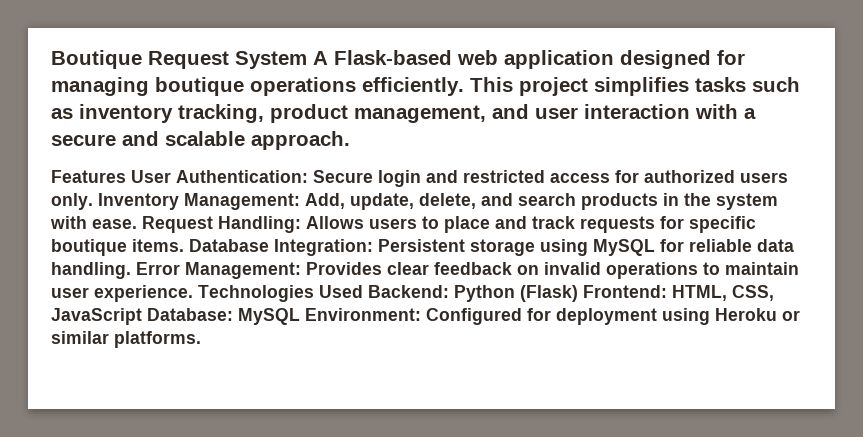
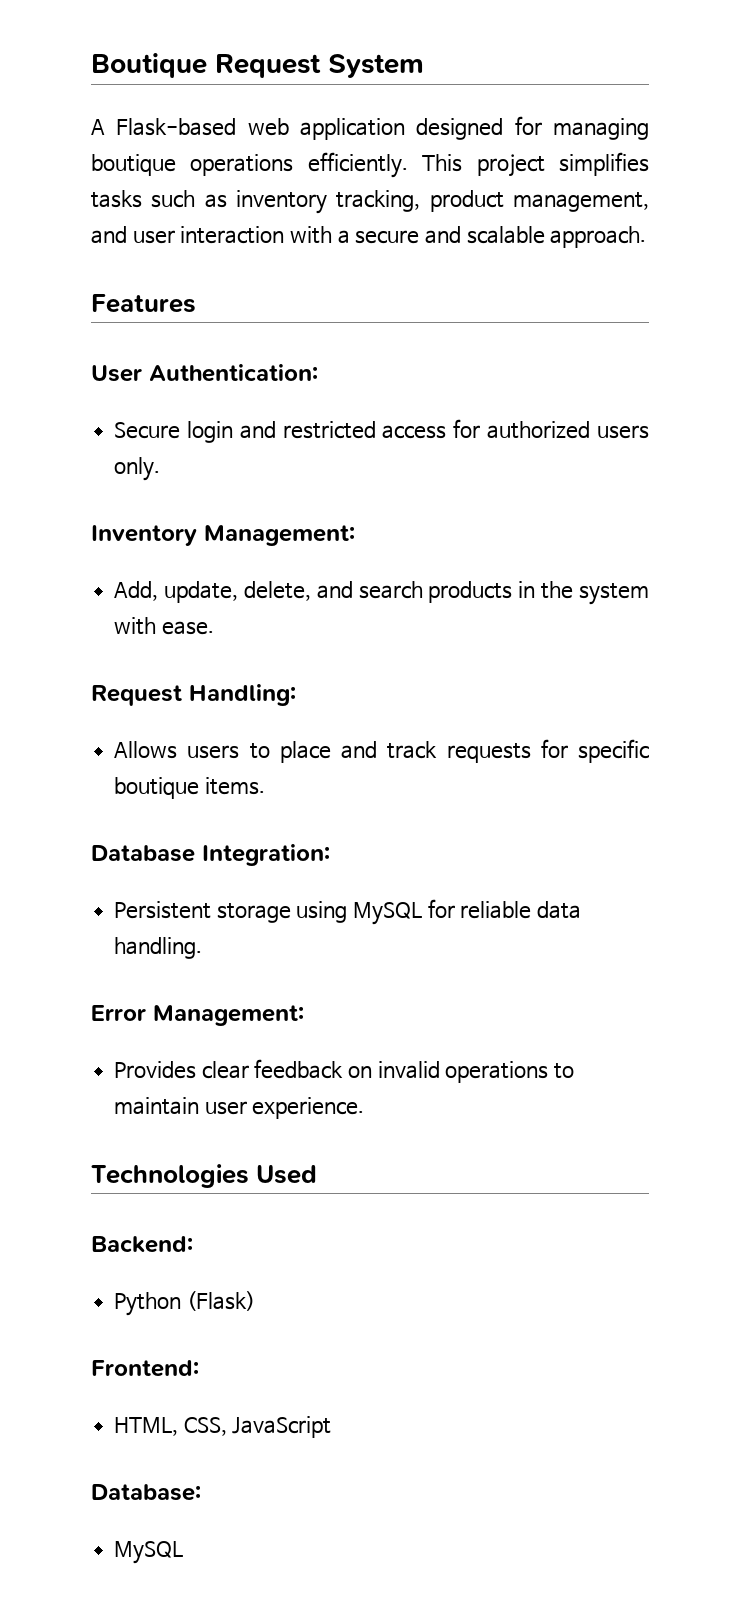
- Boutique Request System A Flask-based web application designed for managing boutique operations efficiently.
+ Boutique Request System
+ A Flask-based web application designed for managing boutique operations efficiently.
- Features User Authentication: Secure login and restricted access for authorized users only. Inventory Management: Add, update, delete, and search products in the system with ease. Request Handling: Allows users to place and track requests for specific boutique items. Database Integration: Persistent storage using MySQL for reliable data handling. Error Management: Provides clear feedback on invalid operations to maintain user experience. Technologies Used Backend: Python (Flask) Frontend: HTML, CSS, JavaScript Database: MySQL Environment: Configured for deployment using Heroku or similar platforms.
+ Features
+ User Authentication:
+ Secure login and restricted access for authorized users only.
+ Inventory Management:
+ Add, update, delete, and search products in the system with ease.
+ Request Handling:
+ Allows users to place and track requests for specific boutique items.
+ Database Integration:
+ Persistent storage using MySQL for reliable data handling.
+ Error Management:
+ Provides clear feedback on invalid operations to maintain user experience.
+ Technologies Used
+ Backend:
+ Python (Flask)
+ Frontend:
+ HTML, CSS, JavaScript
+ Database:
+ MySQL

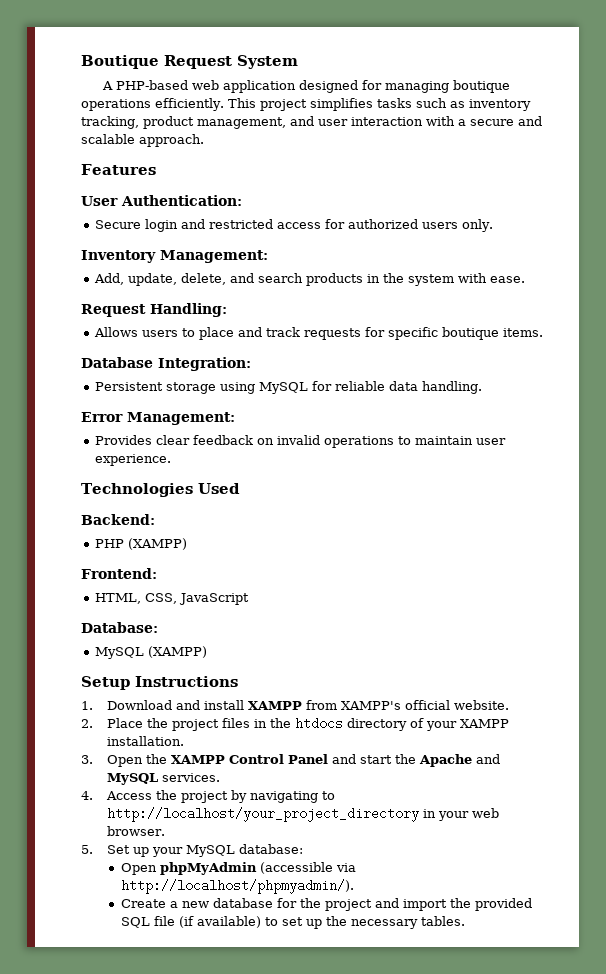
- A Flask-based web application designed for managing boutique operations efficiently.
+ A PHP-based web application designed for managing boutique operations efficiently.
- Python (Flask)
+ PHP (XAMPP)
  Database:
- MySQL
+ MySQL (XAMPP)
+ Setup Instructions
+ 1. Download and install XAMPP from XAMPP's official website.
+ 2. Place the project files in the htdocs directory of your XAMPP installation.
+ 3. Open the XAMPP Control Panel and start the Apache and MySQL services.
+ 4. Access the project by navigating to http://localhost/your_project_directory in your web browser.
+ 5. Set up your MySQL database:
+ Open phpMyAdmin (accessible via http://localhost/phpmyadmin/).
+ Create a new database for the project and import the provided SQL file (if available) to set up the necessary tables.

